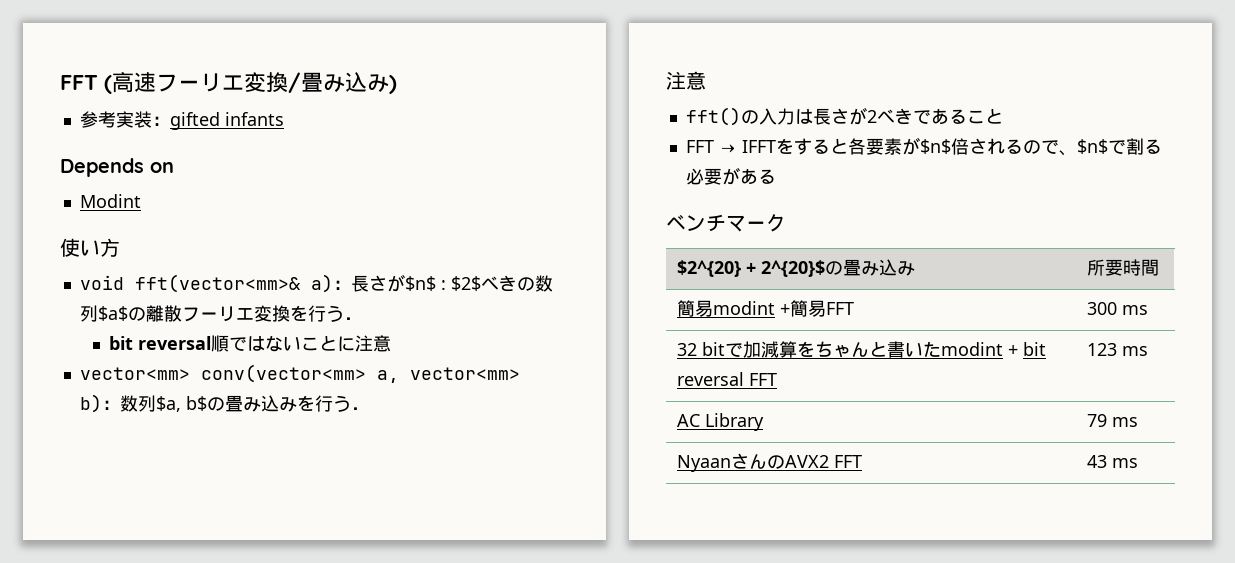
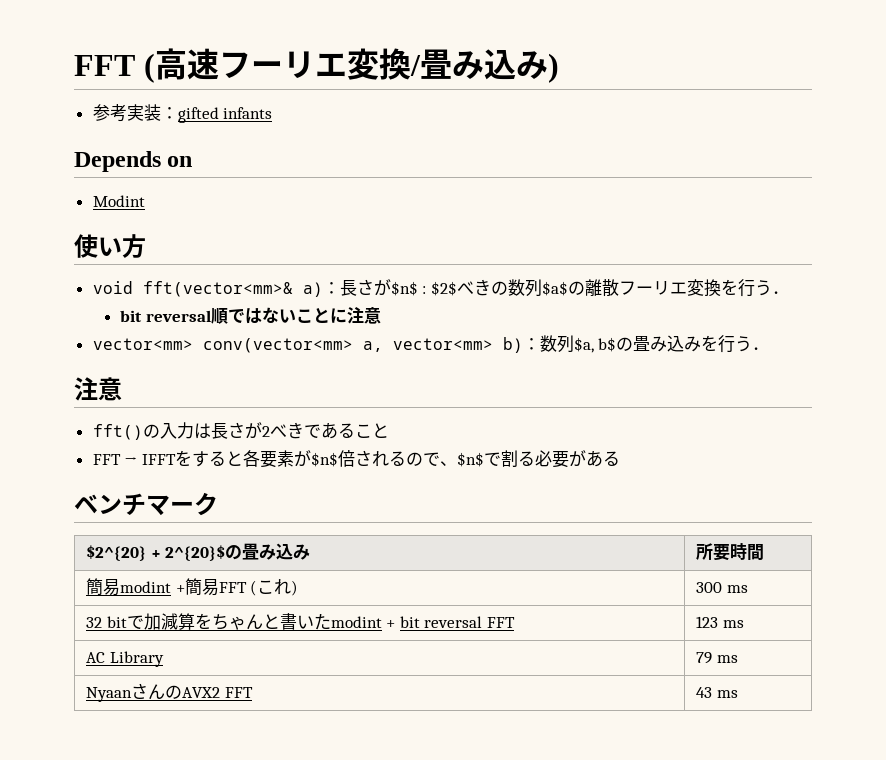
- 簡易modint +簡易FFT | 300 ms
+ 簡易modint +簡易FFT (これ) | 300 ms

